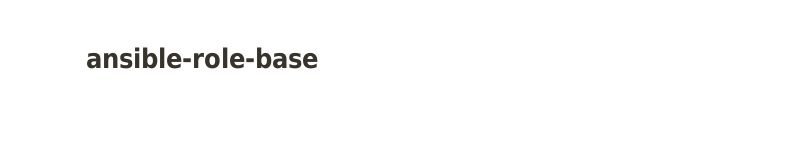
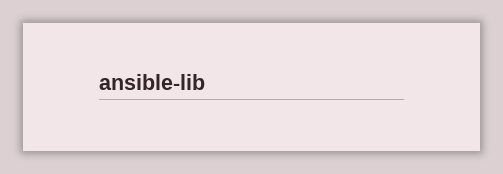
- ansible-role-base
+ ansible-lib

